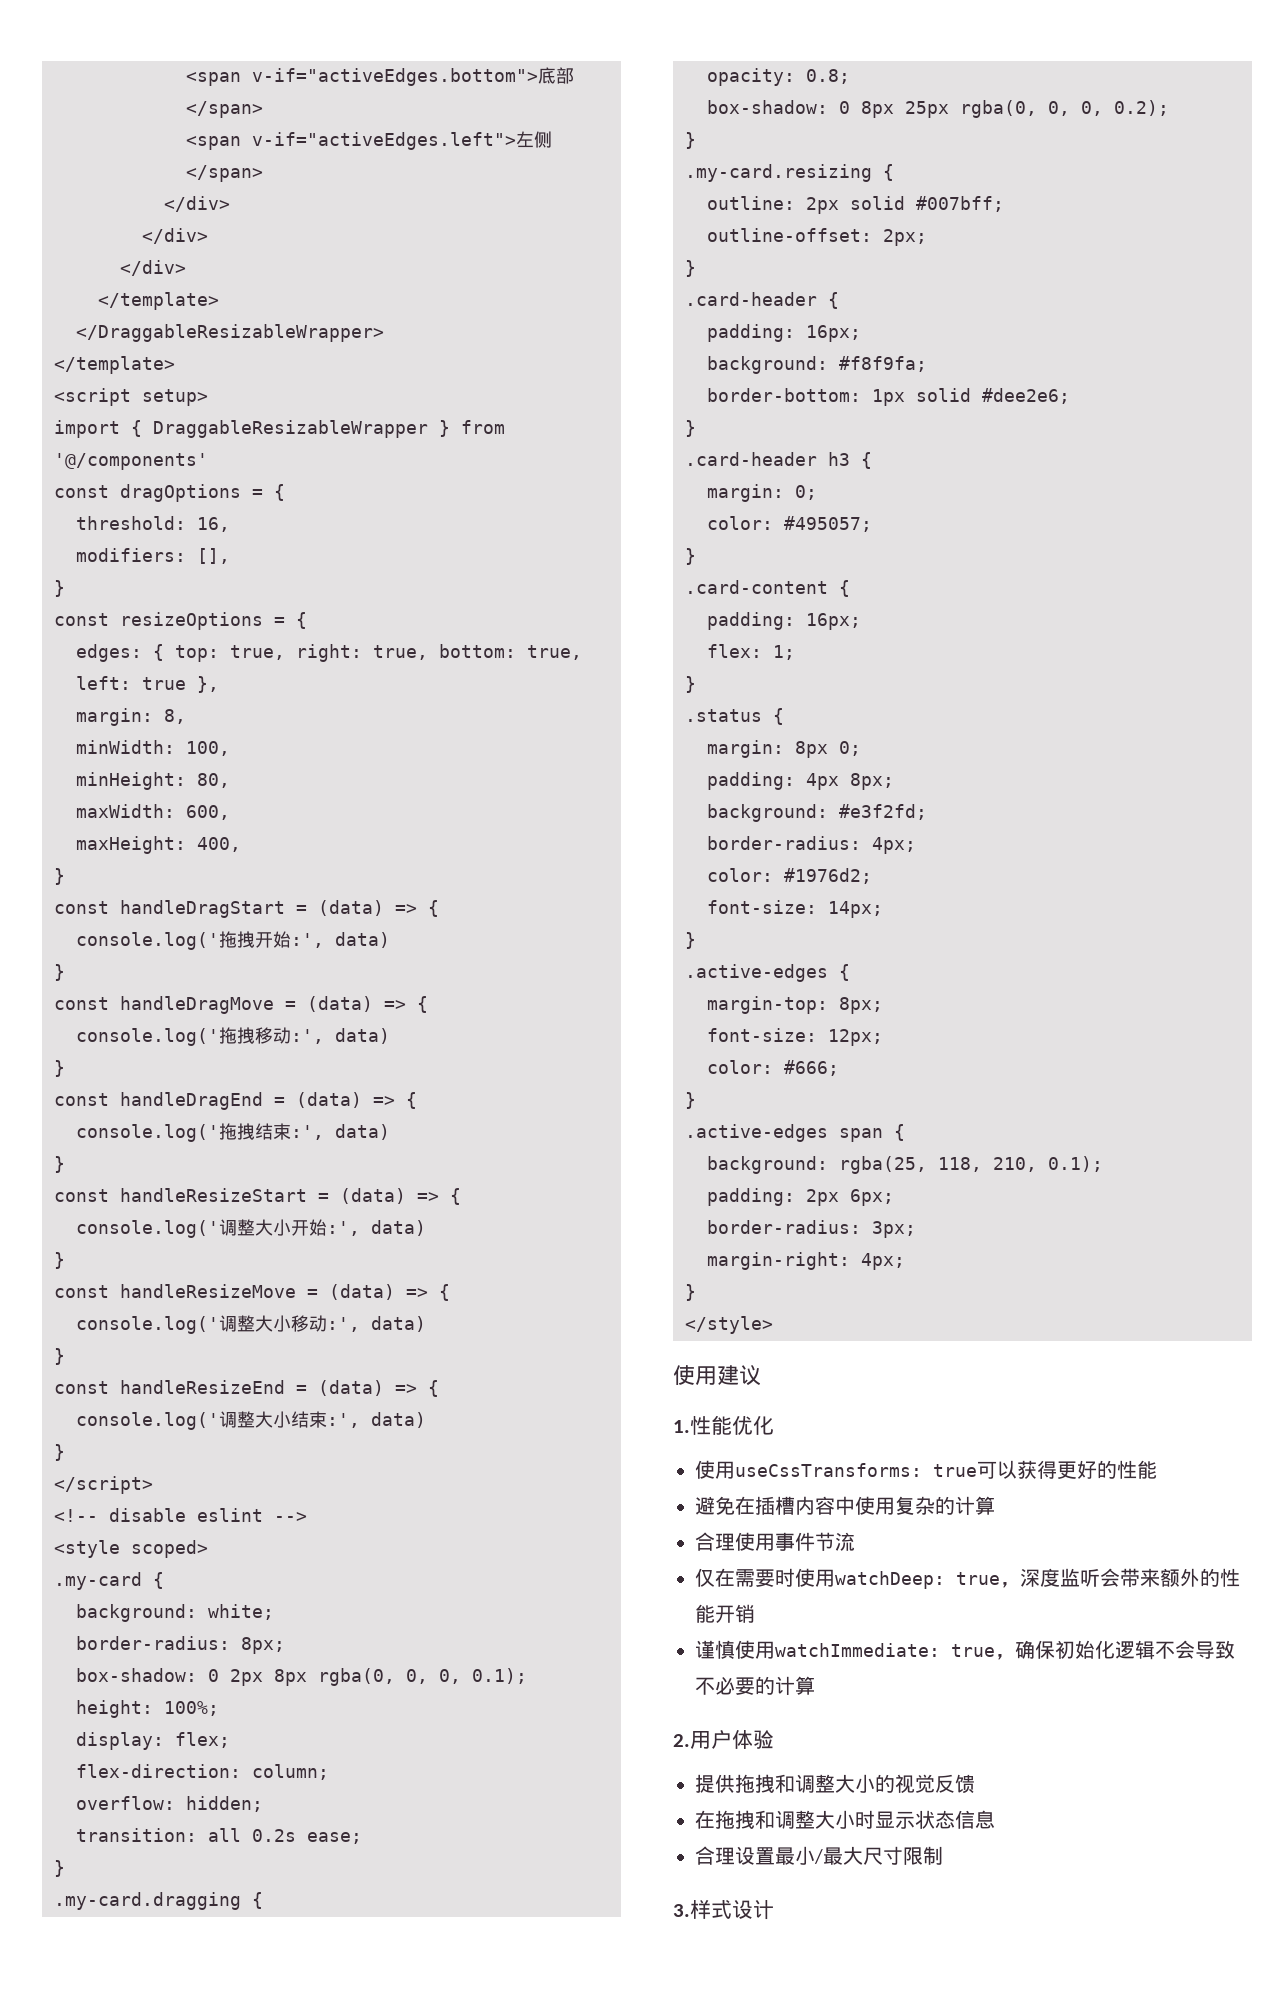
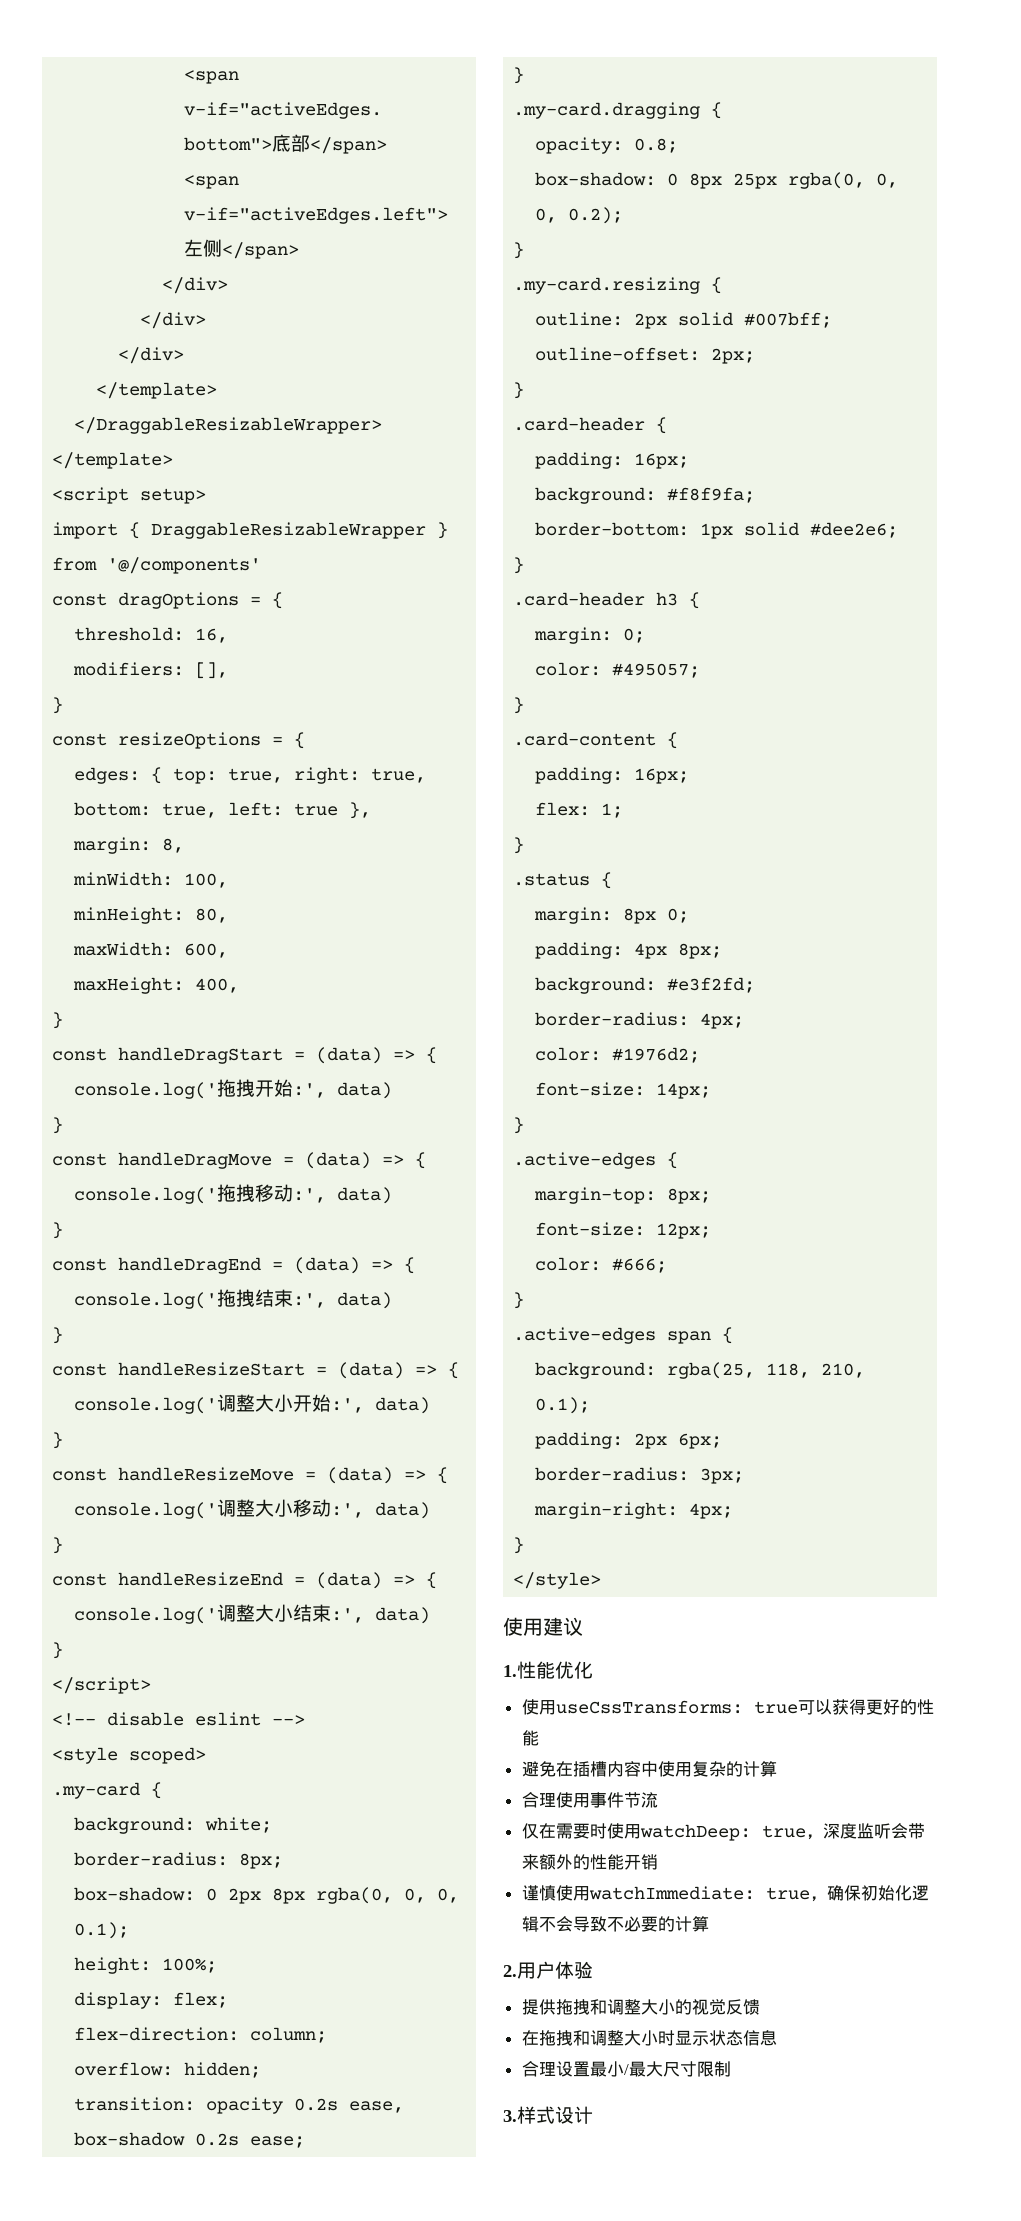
- transition: all 0.2s ease;
+ transition: opacity 0.2s ease, box-shadow 0.2s ease;

